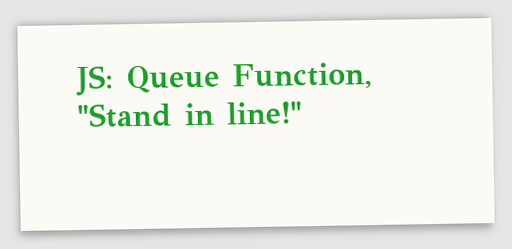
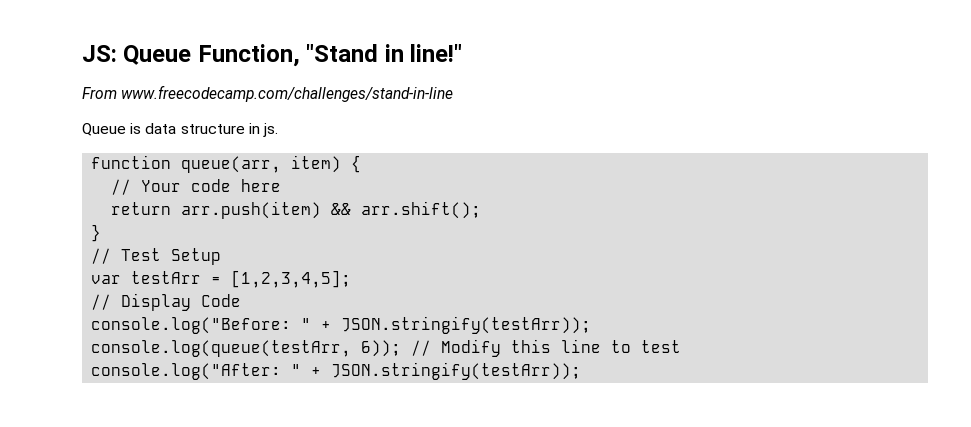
+ From www.freecodecamp.com/challenges/stand-in-line
+ Queue is data structure in js.
+ function queue(arr, item) {
+ // Your code here
+ return arr.push(item) && arr.shift();
+ }
+ // Test Setup
+ var testArr = [1,2,3,4,5];
+ // Display Code
+ console.log("Before: " + JSON.stringify(testArr));
+ console.log(queue(testArr, 6)); // Modify this line to test
+ console.log("After: " + JSON.stringify(testArr));

